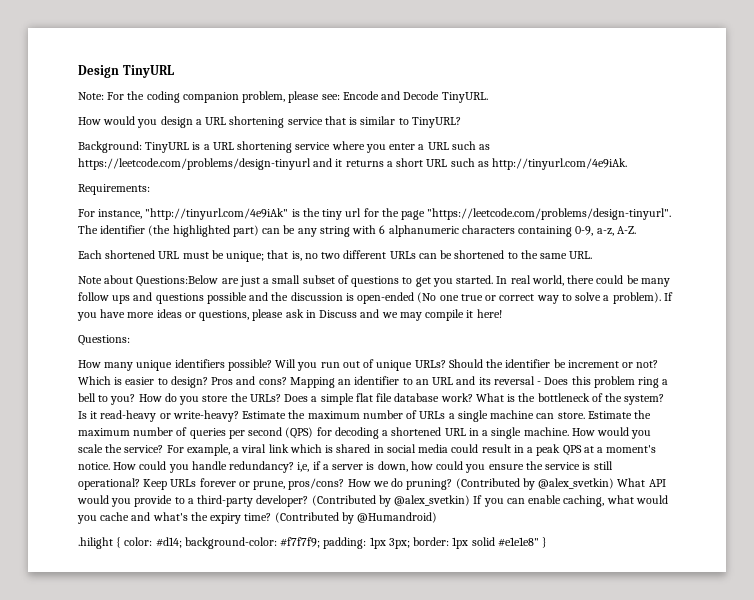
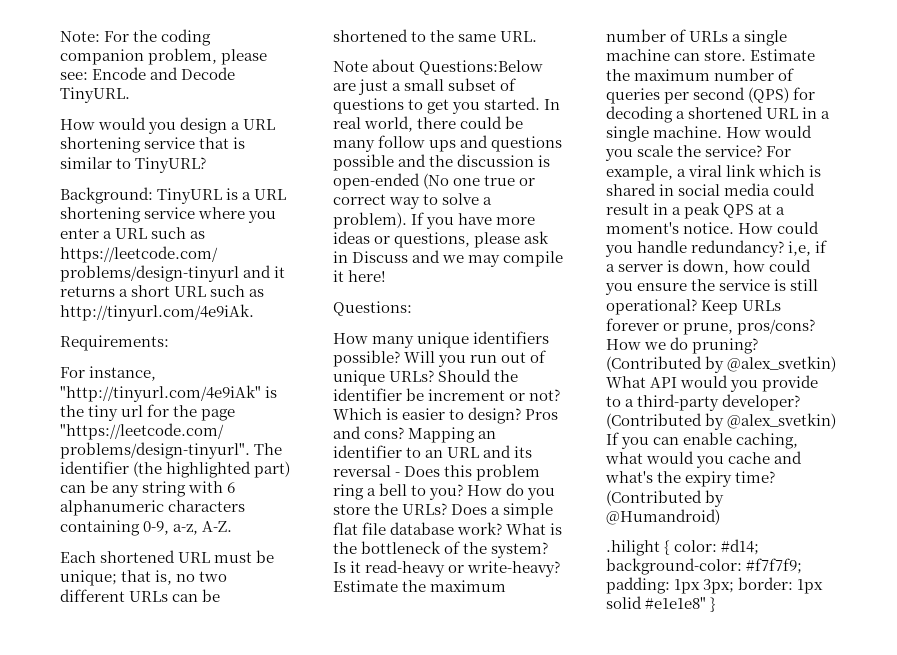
- Design TinyURL

